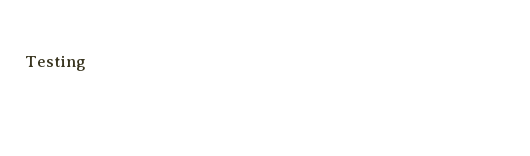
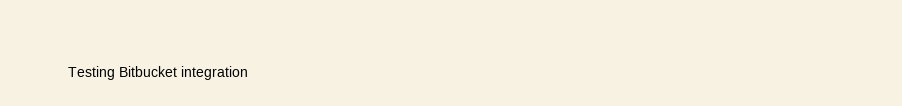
- Testing
+ Testing Bitbucket integration

